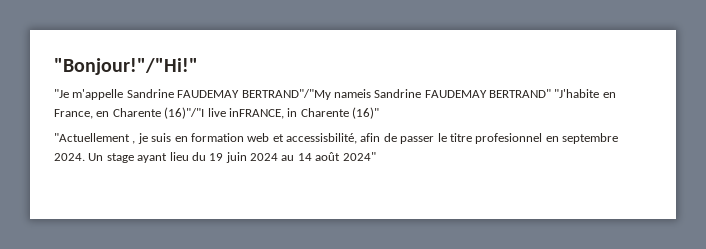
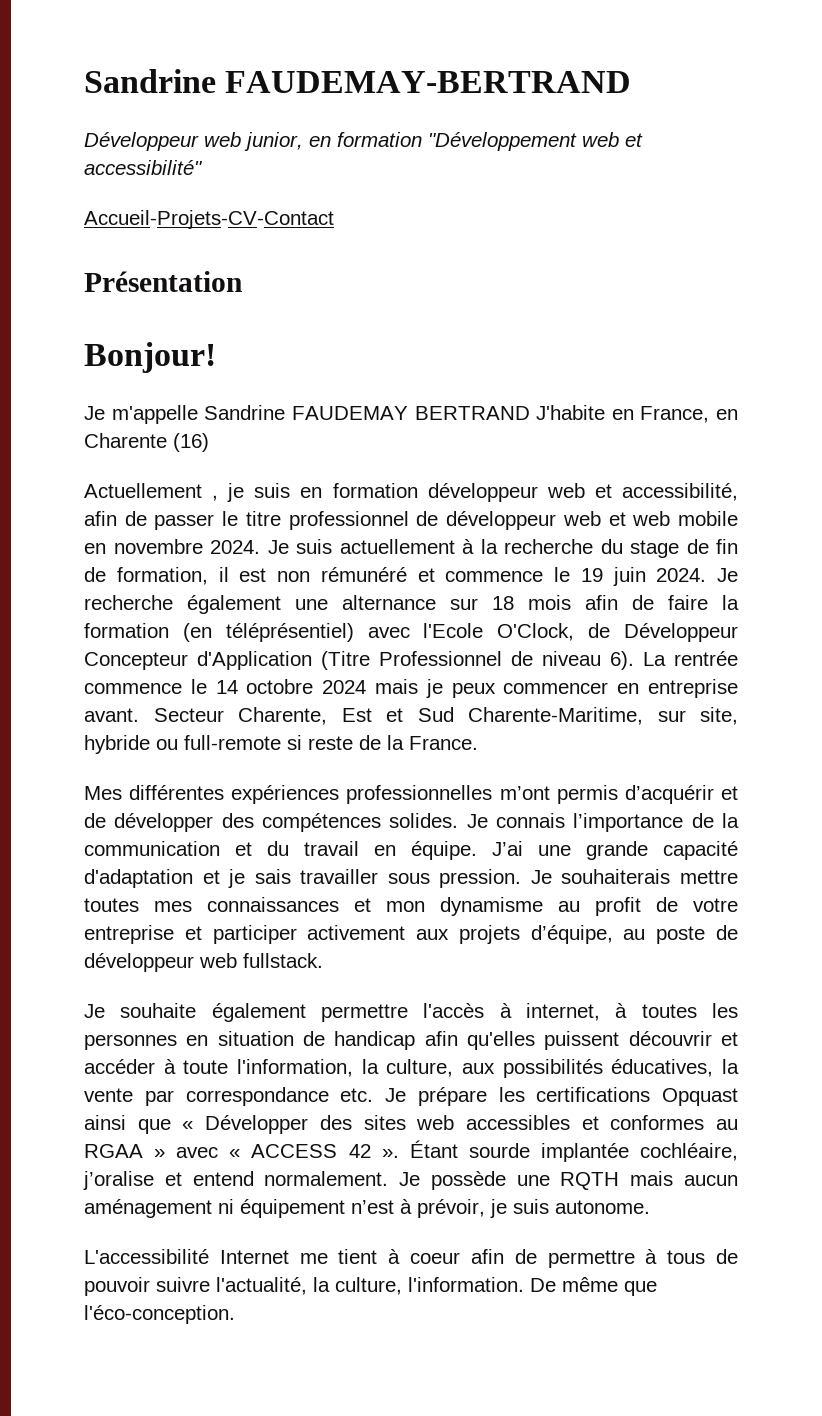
- "Bonjour!"/"Hi!"
- "Je m'appelle Sandrine FAUDEMAY BERTRAND"/"My nameis Sandrine FAUDEMAY BERTRAND" "J'habite en France, en Charente (16)"/"I live inFRANCE, in Charente (16)"
- "Actuellement , je suis en formation web et accessisbilité, afin de passer le titre profesionnel en septembre 2024. Un stage ayant lieu du 19 juin 2024 au 14 août 2024"
+ Sandrine FAUDEMAY-BERTRAND
+ Développeur web junior, en formation "Développement web et accessibilité"
+ Accueil-Projets-CV-Contact
+ Présentation
+ Bonjour!
+ Je m'appelle Sandrine FAUDEMAY BERTRAND J'habite en France, en Charente (16)
+ Actuellement , je suis en formation développeur web et accessibilité, afin de passer le titre professionnel de développeur web et web mobile en novembre 2024. Je suis actuellement à la recherche du stage de fin de formation, il est non rémunéré et commence le 19 juin 2024. Je recherche également une alternance sur 18 mois afin de faire la formation (en téléprésentiel) avec l'Ecole O'Clock, de Développeur Concepteur d'Application (Titre Professionnel de niveau 6). La rentrée commence le 14 octobre 2024 mais je peux commencer en entreprise avant. Secteur Charente, Est et Sud Charente-Maritime, sur site, hybride ou full-remote si reste de la France.
+ Mes différentes expériences professionnelles m’ont permis d’acquérir et de développer des compétences solides. Je connais l’importance de la communication et du travail en équipe. J’ai une grande capacité d'adaptation et je sais travailler sous pression. Je souhaiterais mettre toutes mes connaissances et mon dynamisme au profit de votre entreprise et participer activement aux projets d’équipe, au poste de développeur web fullstack.
+ Je souhaite également permettre l'accès à internet, à toutes les personnes en situation de handicap afin qu'elles puissent découvrir et accéder à toute l'information, la culture, aux possibilités éducatives, la vente par correspondance etc. Je prépare les certifications Opquast ainsi que « Développer des sites web accessibles et conformes au RGAA » avec « ACCESS 42 ». Étant sourde implantée cochléaire, j’oralise et entend normalement. Je possède une RQTH mais aucun aménagement ni équipement n’est à prévoir, je suis autonome.
+ L'accessibilité Internet me tient à coeur afin de permettre à tous de pouvoir suivre l'actualité, la culture, l'information. De même que l'éco-conception.

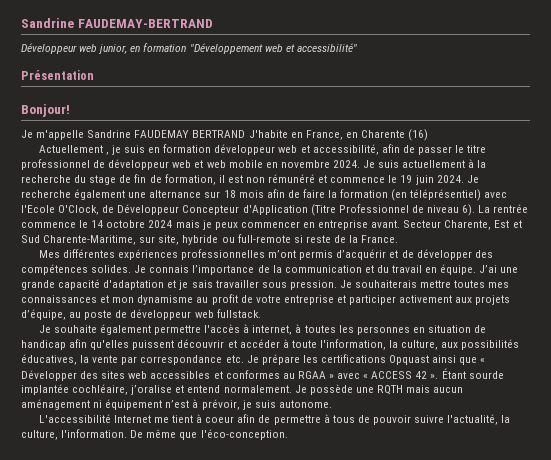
- Accueil-Projets-CV-Contact

